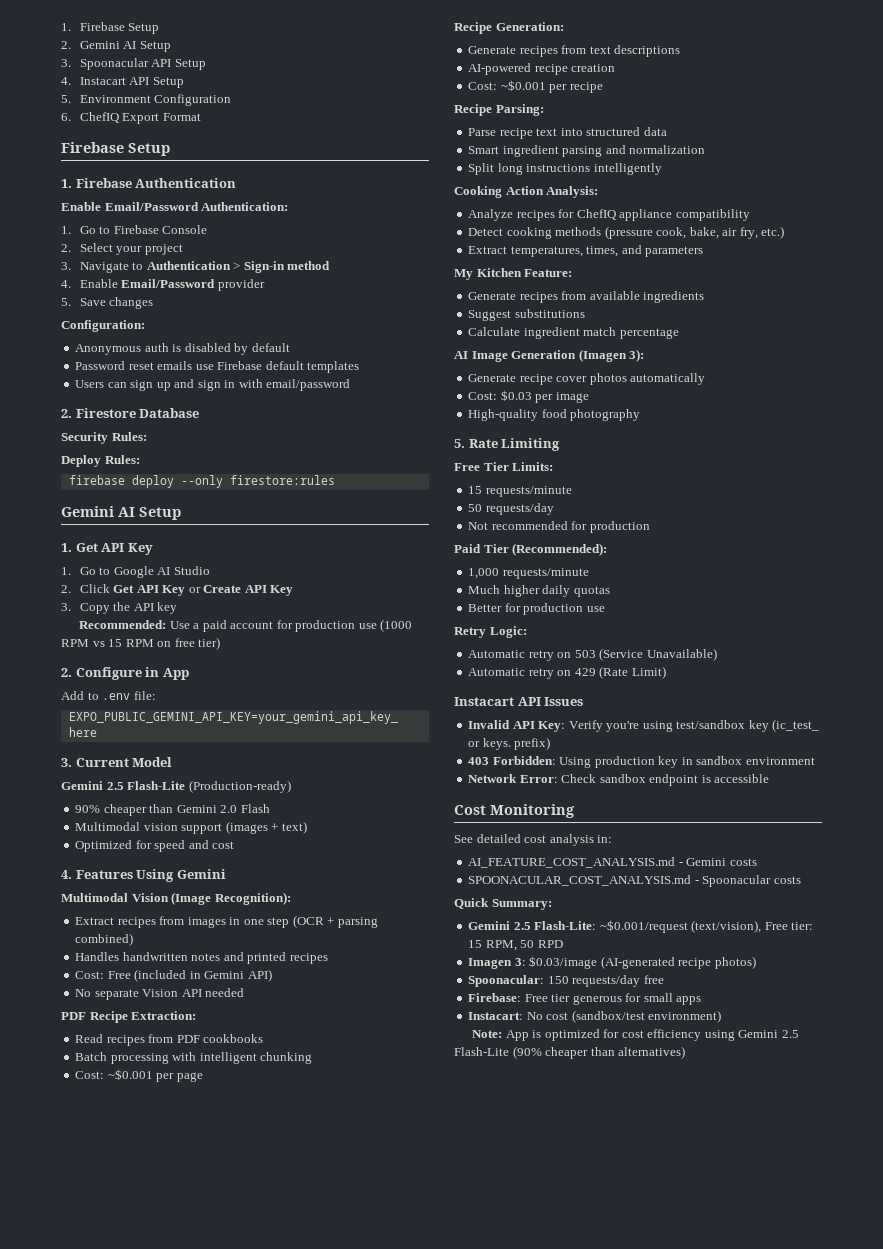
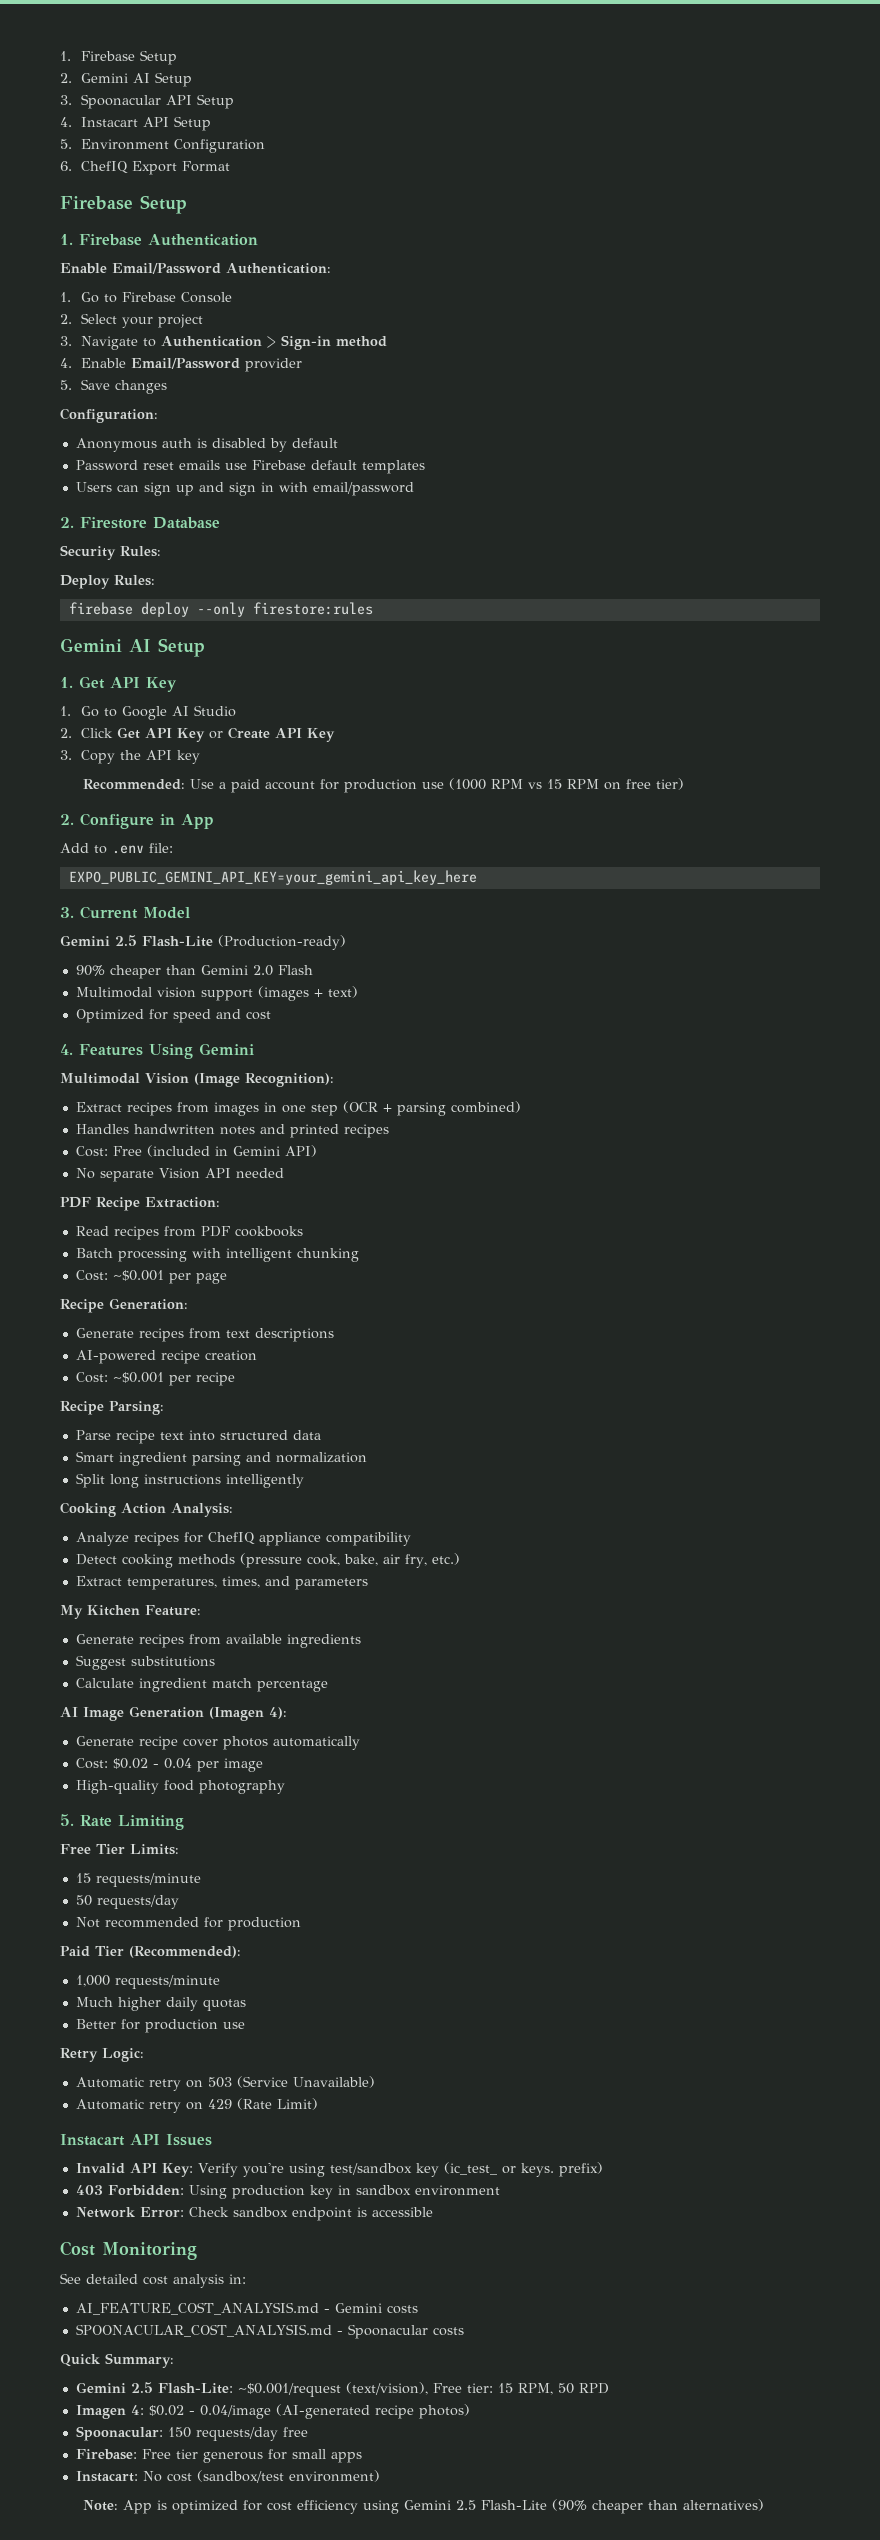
- AI Image Generation (Imagen 3):
+ AI Image Generation (Imagen 4):
- Cost: $0.03 per image
+ Cost: $0.02 - 0.04 per image
- Imagen 3: $0.03/image (AI-generated recipe photos)
+ Imagen 4: $0.02 - 0.04/image (AI-generated recipe photos)

